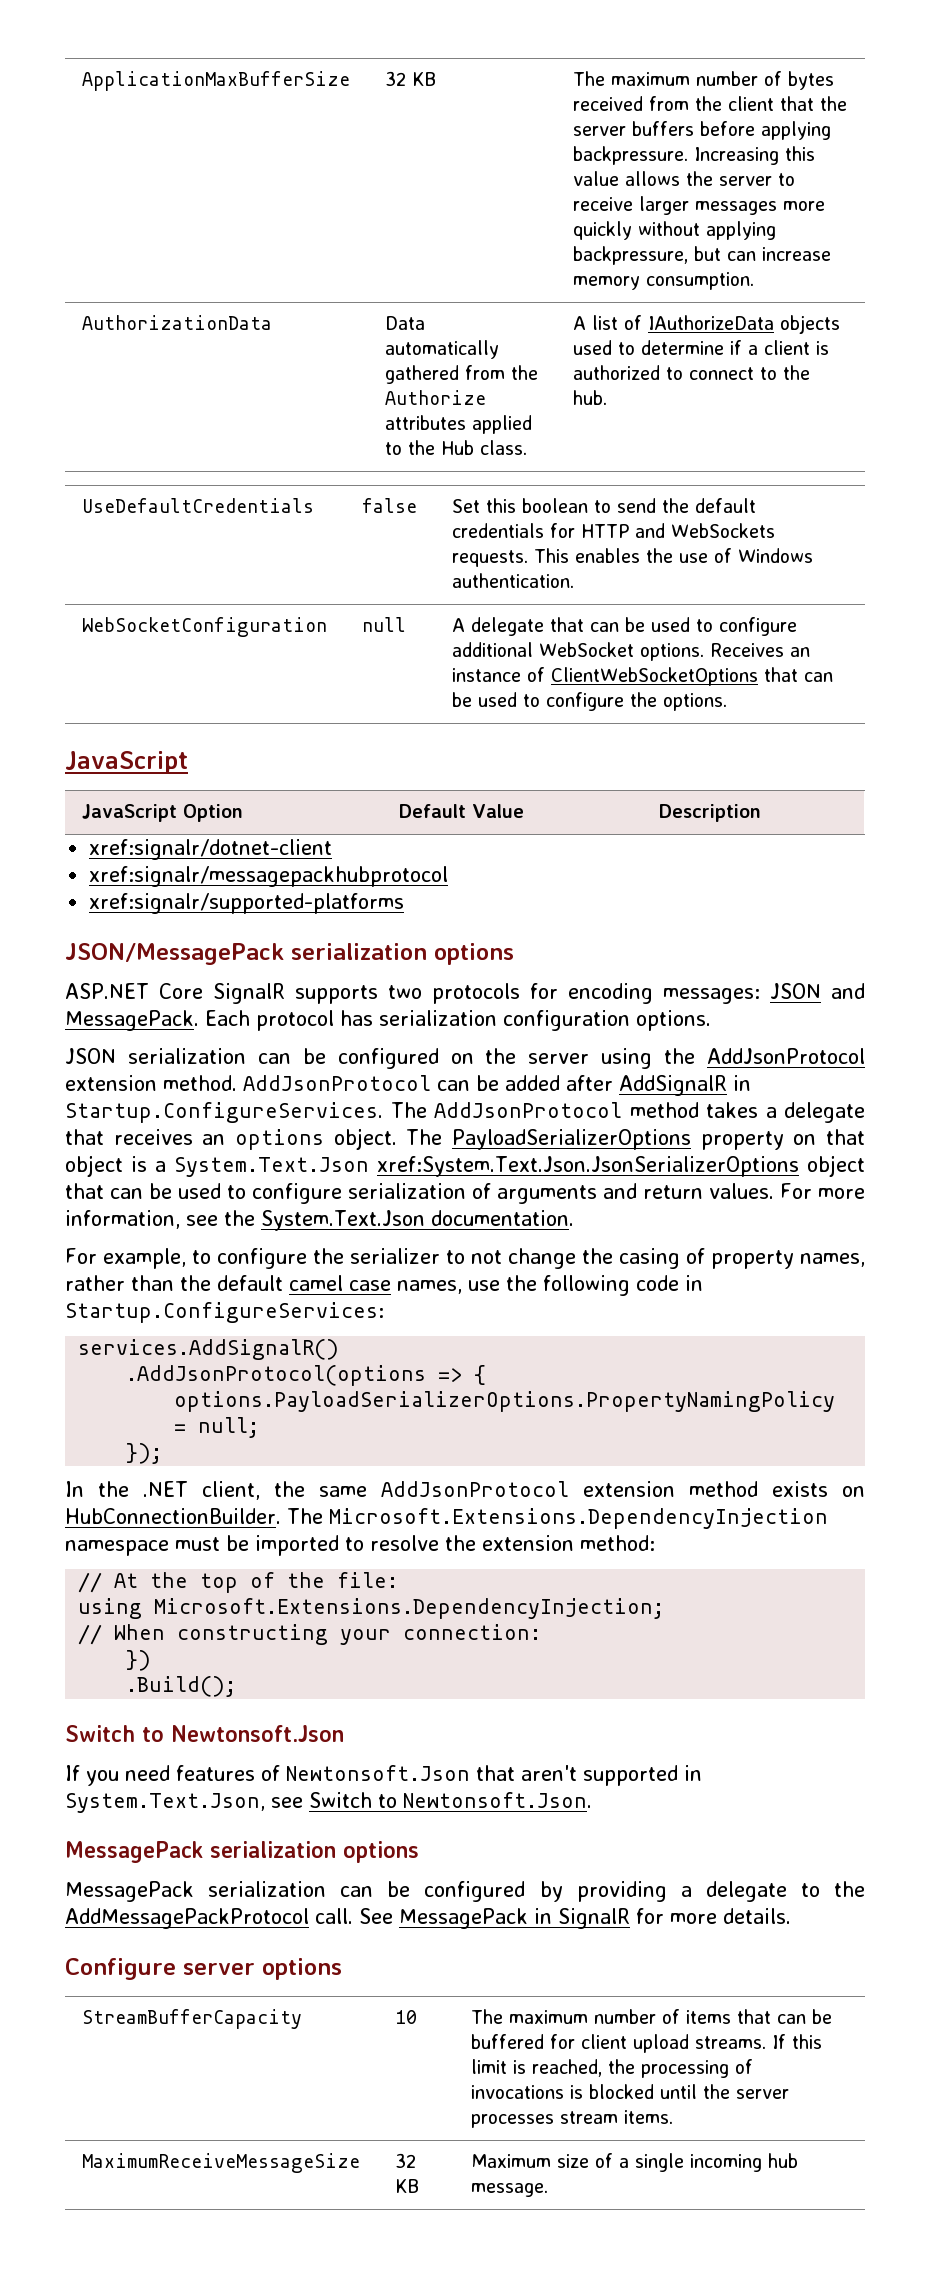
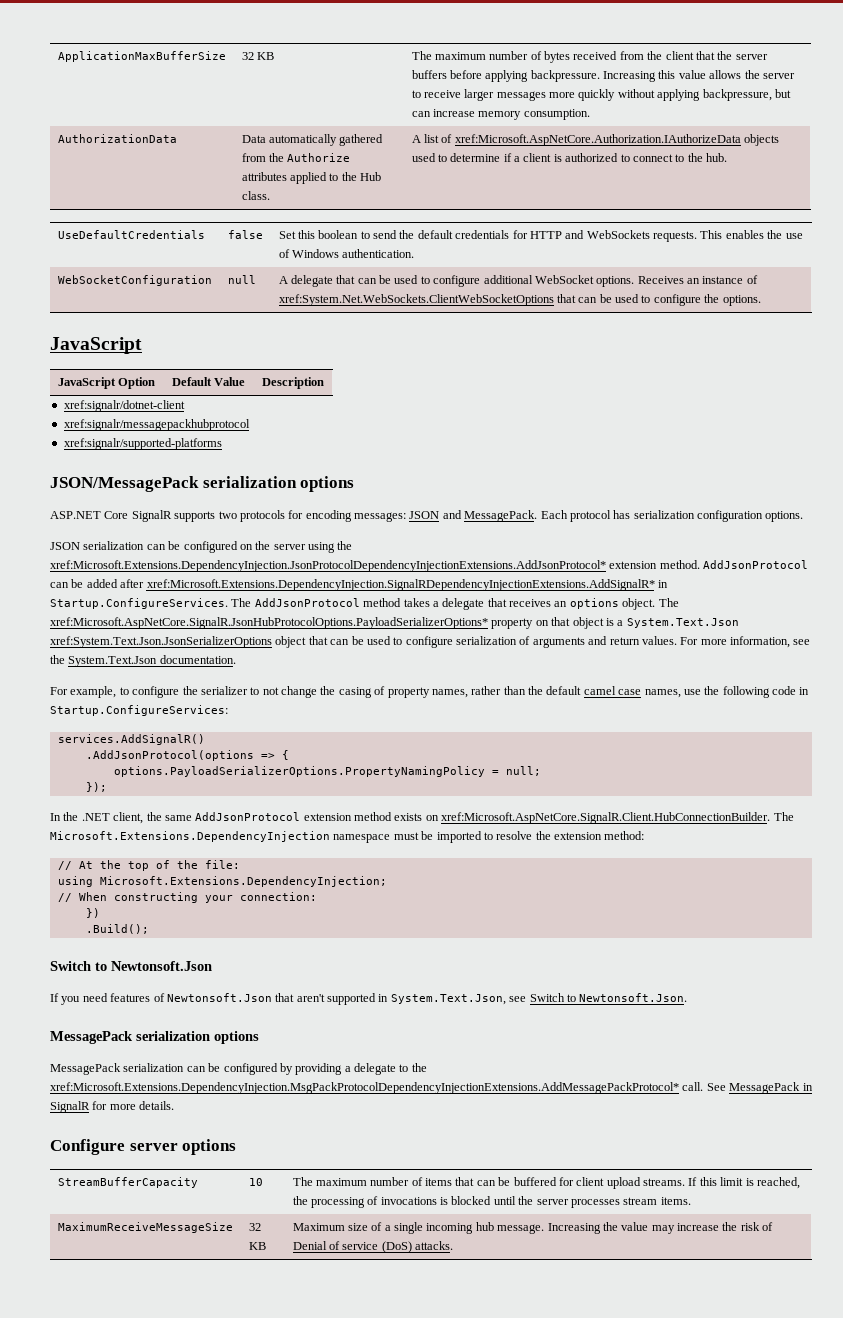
- AuthorizationData | Data automatically gathered from the Authorize attributes applied to the Hub class. | A list of IAuthorizeData objects used to determine if a client is authorized to connect to the hub.
+ AuthorizationData | Data automatically gathered from the Authorize attributes applied to the Hub class. | A list of xref:Microsoft.AspNetCore.Authorization.IAuthorizeData objects used to determine if a client is authorized to connect to the hub.
- WebSocketConfiguration | null | A delegate that can be used to configure additional WebSocket options. Receives an instance of ClientWebSocketOptions that can be used to configure the options.
+ WebSocketConfiguration | null | A delegate that can be used to configure additional WebSocket options. Receives an instance of xref:System.Net.WebSockets.ClientWebSocketOptions that can be used to configure the options.
- JSON serialization can be configured on the server using the AddJsonProtocol extension method.
+ JSON serialization can be configured on the server using the xref:Microsoft.Extensions.DependencyInjection.JsonProtocolDependencyInjectionExtensions.AddJsonProtocol* extension method.
- AddJsonProtocol can be added after AddSignalR in Startup.ConfigureServices. The AddJsonProtocol method takes a delegate that receives an options object.
+ AddJsonProtocol can be added after xref:Microsoft.Extensions.DependencyInjection.SignalRDependencyInjectionExtensions.AddSignalR* in Startup.ConfigureServices. The AddJsonProtocol method takes a delegate that receives an options object.
- The PayloadSerializerOptions property on that object is a System.Text.Json xref:System.Text.Json.JsonSerializerOptions object that can be used to configure serialization of arguments and return values.
+ The xref:Microsoft.AspNetCore.SignalR.JsonHubProtocolOptions.PayloadSerializerOptions* property on that object is a System.Text.Json xref:System.Text.Json.JsonSerializerOptions object that can be used to configure serialization of arguments and return values.
- In the .NET client, the same AddJsonProtocol extension method exists on HubConnectionBuilder. The Microsoft.Extensions.DependencyInjection namespace must be imported to resolve the extension method:
+ In the .NET client, the same AddJsonProtocol extension method exists on xref:Microsoft.AspNetCore.SignalR.Client.HubConnectionBuilder. The Microsoft.Extensions.DependencyInjection namespace must be imported to resolve the extension method:
- MessagePack serialization can be configured by providing a delegate to the AddMessagePackProtocol call.
+ MessagePack serialization can be configured by providing a delegate to the xref:Microsoft.Extensions.DependencyInjection.MsgPackProtocolDependencyInjectionExtensions.AddMessagePackProtocol* call.
- MaximumReceiveMessageSize | 32 KB | Maximum size of a single incoming hub message.
+ MaximumReceiveMessageSize | 32 KB | Maximum size of a single incoming hub message. Increasing the value may increase the risk of Denial of service (DoS) attacks.

